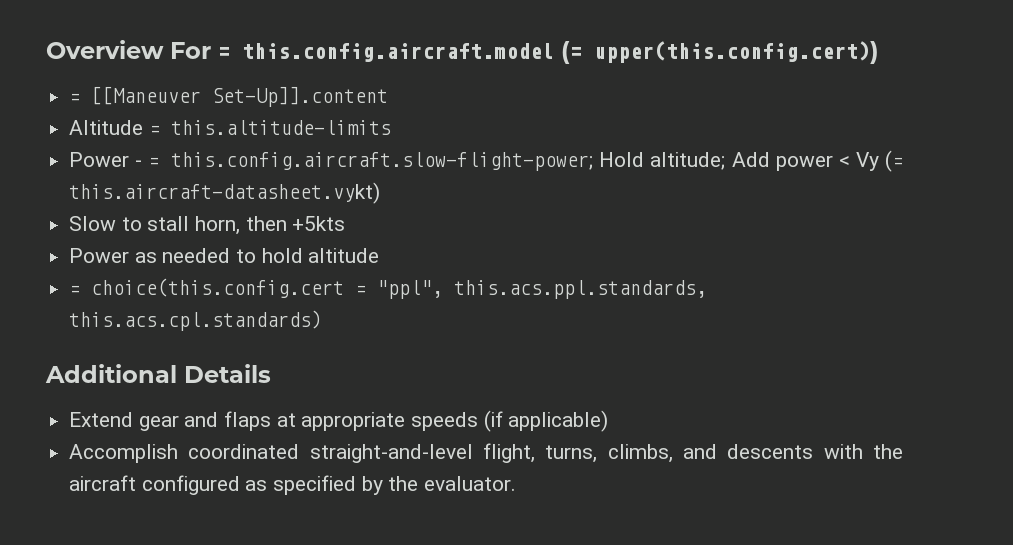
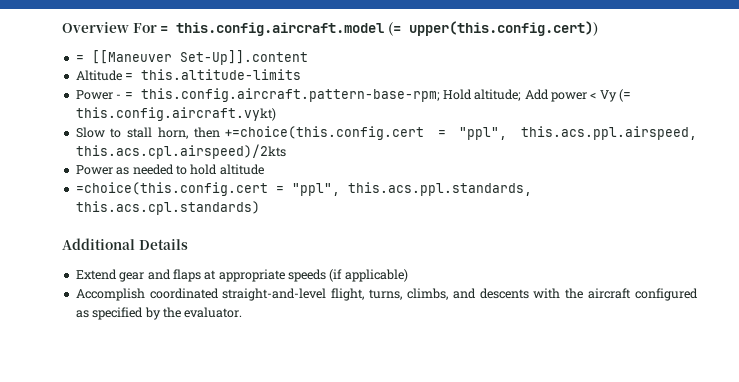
- Power - = this.config.aircraft.slow-flight-power; Hold altitude; Add power < Vy (= this.aircraft-datasheet.vykt)
+ Power - = this.config.aircraft.pattern-base-rpm; Hold altitude; Add power < Vy (= this.config.aircraft.vykt)
- Slow to stall horn, then +5kts
+ Slow to stall horn, then +=choice(this.config.cert = "ppl", this.acs.ppl.airspeed, this.acs.cpl.airspeed)/2kts
- = choice(this.config.cert = "ppl", this.acs.ppl.standards, this.acs.cpl.standards)
+ =choice(this.config.cert = "ppl", this.acs.ppl.standards, this.acs.cpl.standards)

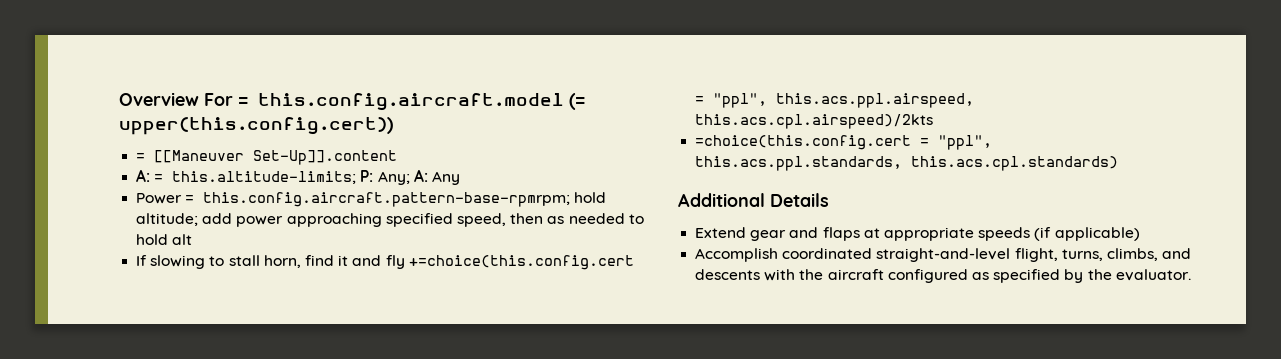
- Altitude = this.altitude-limits
- Power - = this.config.aircraft.pattern-base-rpm; Hold altitude; Add power < Vy (= this.config.aircraft.vykt)
- Slow to stall horn, then +=choice(this.config.cert = "ppl", this.acs.ppl.airspeed, this.acs.cpl.airspeed)/2kts
+ A: = this.altitude-limits; P: Any; A: Any
+ Power = this.config.aircraft.pattern-base-rpmrpm; hold altitude; add power approaching specified speed, then as needed to hold alt
+ If slowing to stall horn, find it and fly +=choice(this.config.cert = "ppl", this.acs.ppl.airspeed, this.acs.cpl.airspeed)/2kts
- Power as needed to hold altitude

